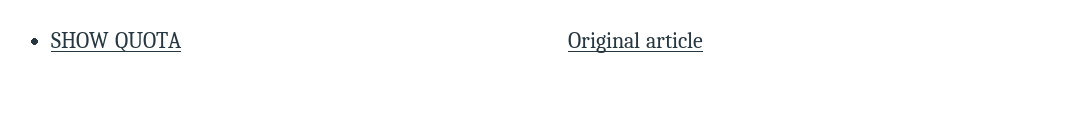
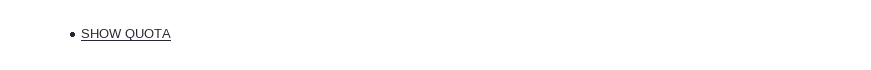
- Original article

